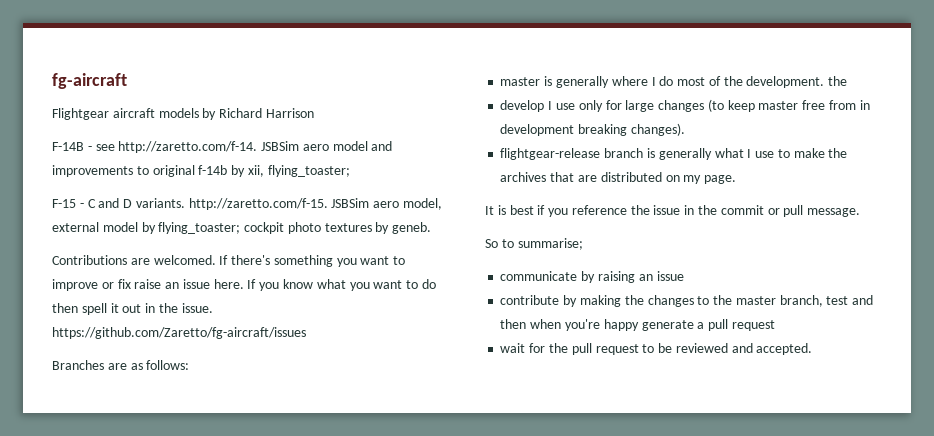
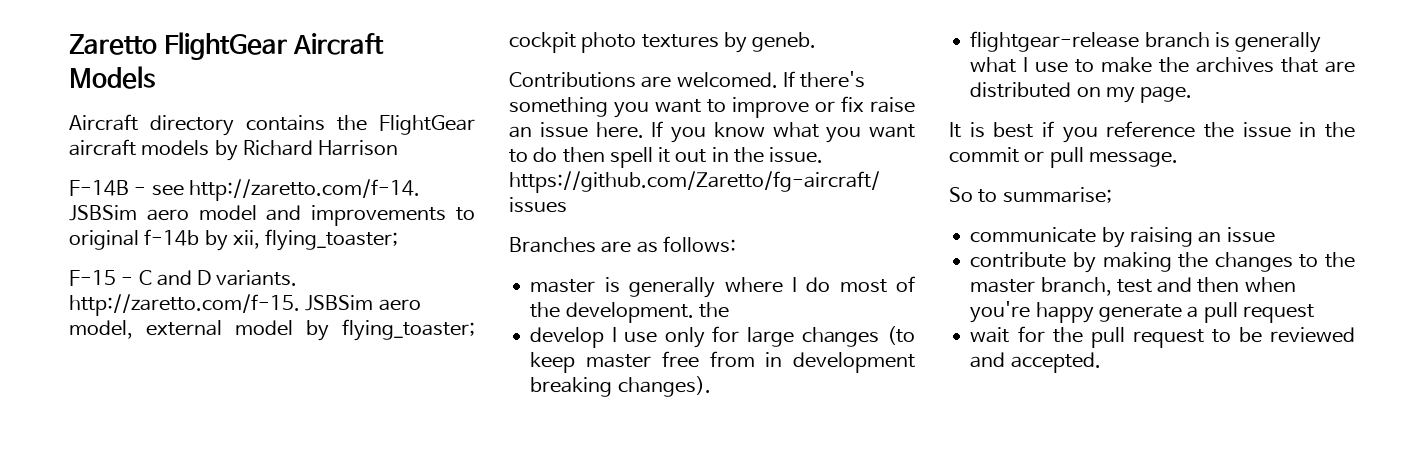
- fg-aircraft
- Flightgear aircraft models by Richard Harrison
+ Zaretto FlightGear Aircraft Models
+ Aircraft directory contains the FlightGear aircraft models by Richard Harrison

